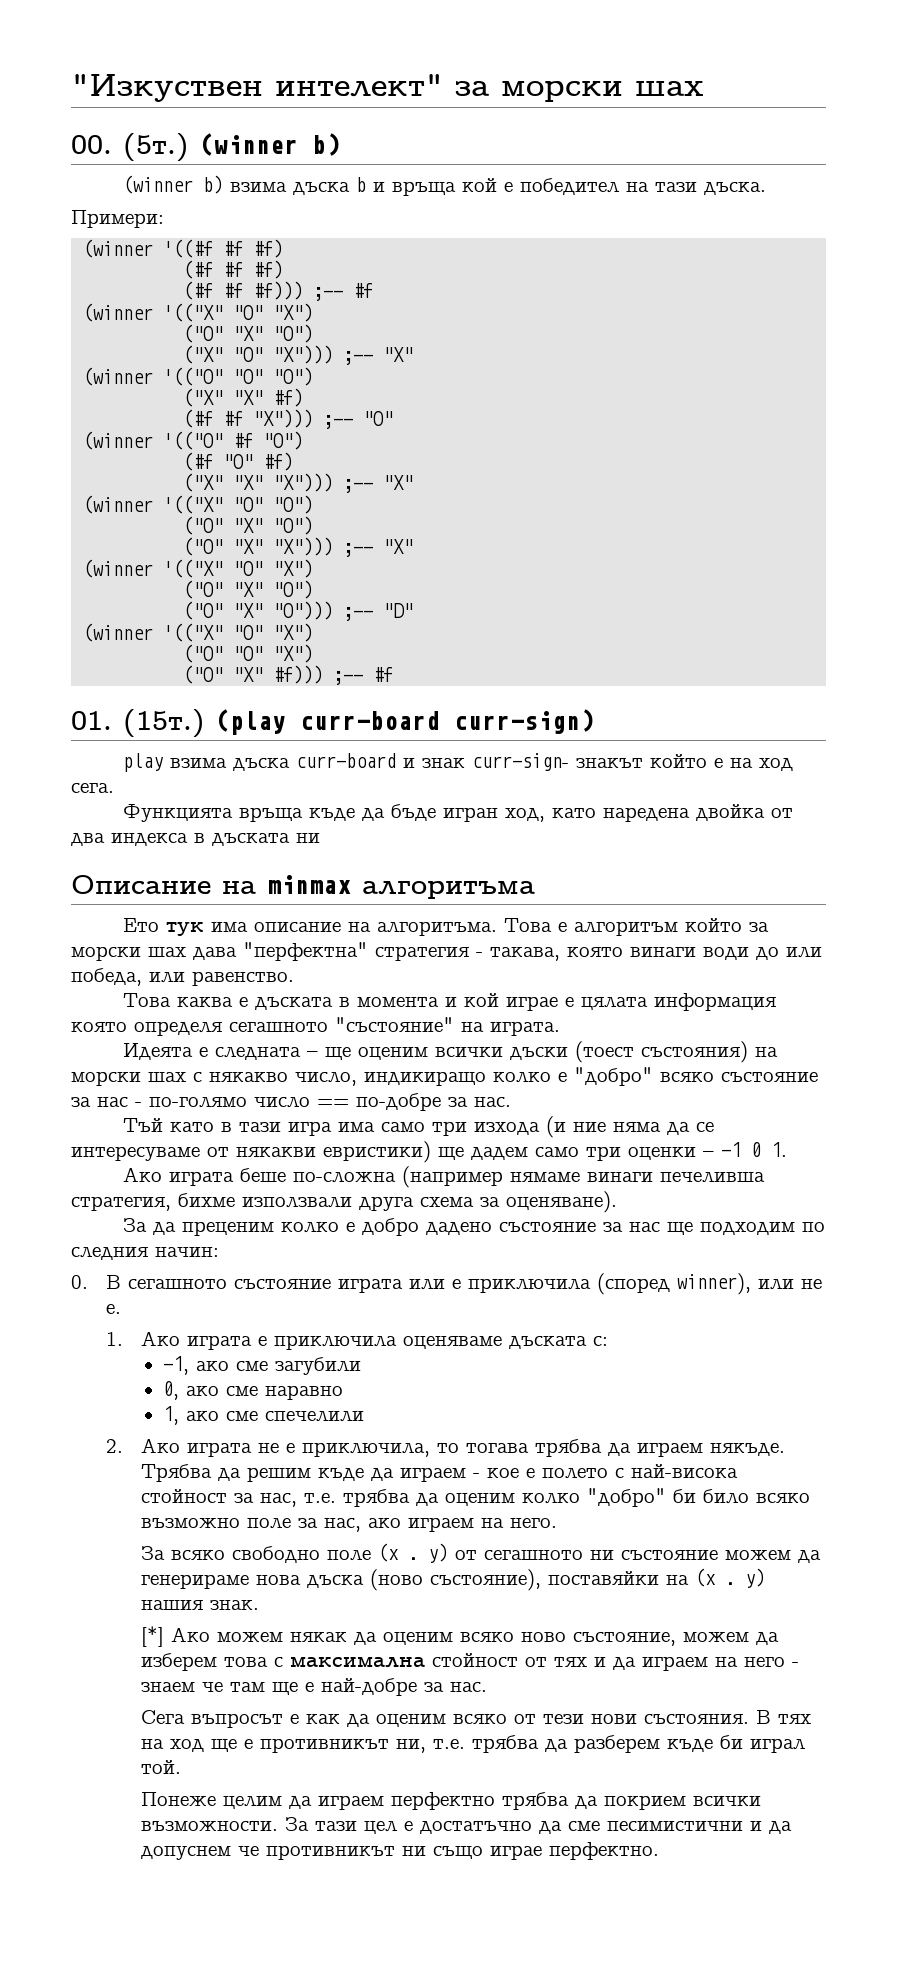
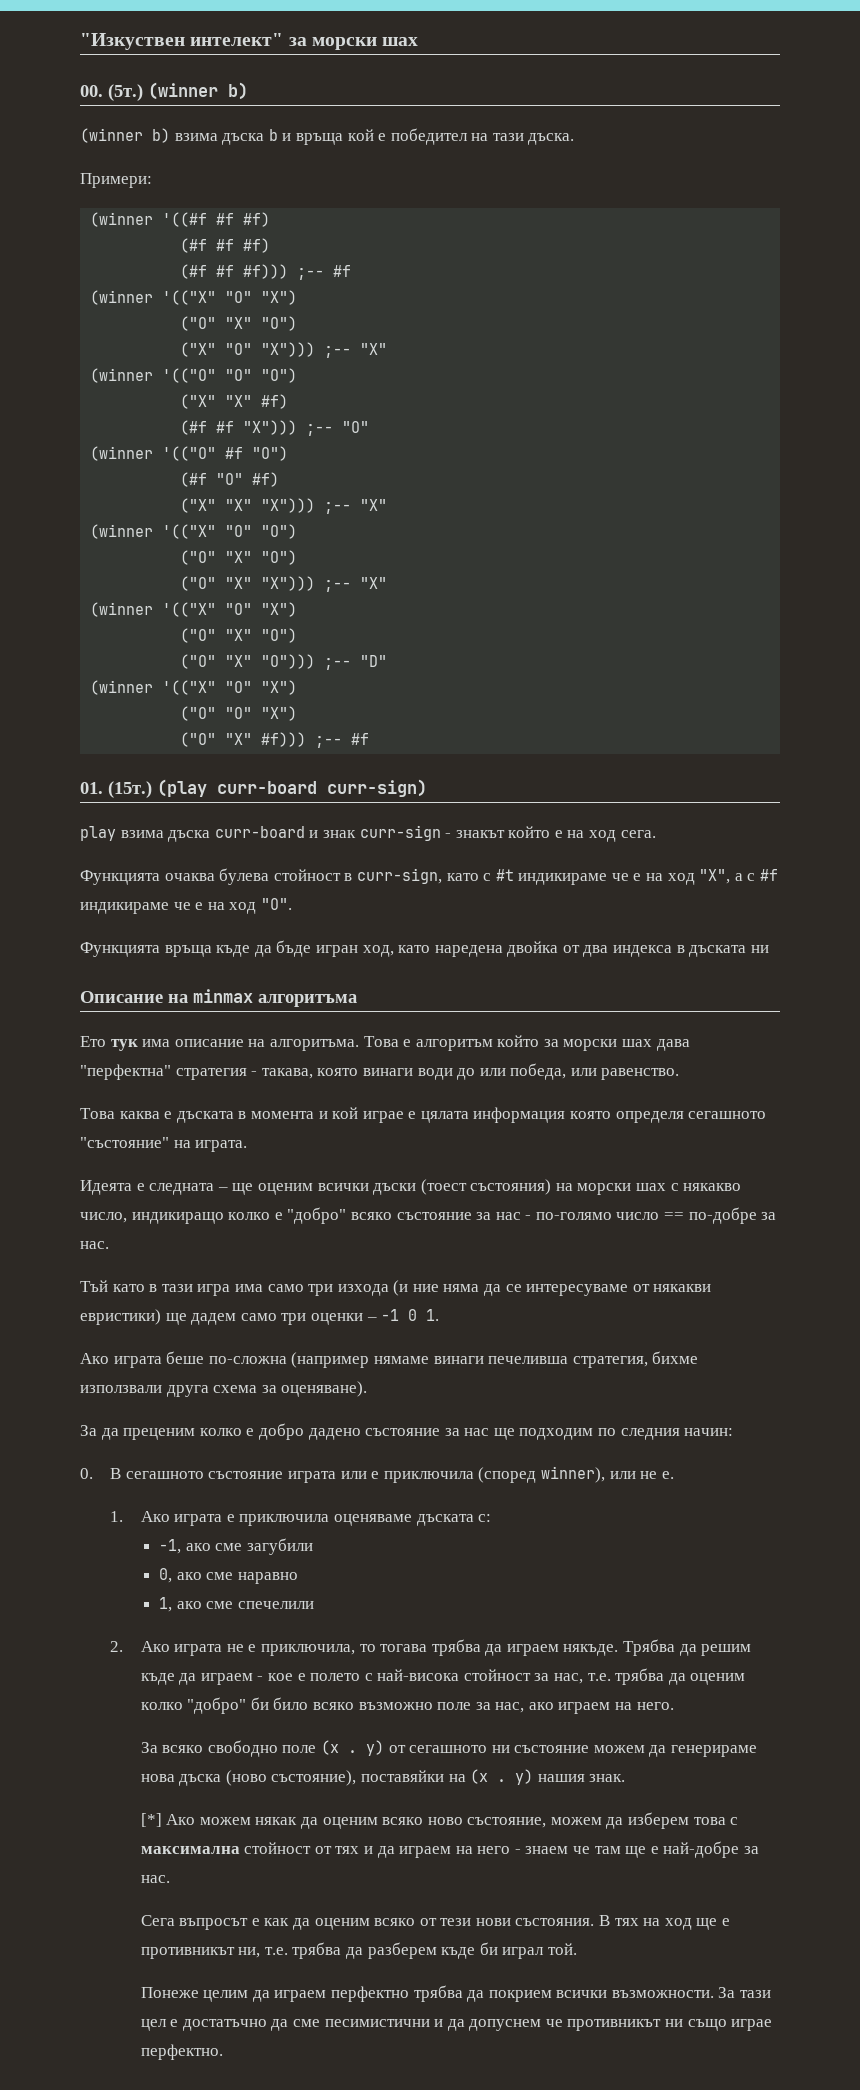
- play взима дъска curr-board и знак curr-sign- знакът който е на ход сега.
+ play взима дъска curr-board и знак curr-sign - знакът който е на ход сега.
+ Функцията очаква булева стойност в curr-sign, като с #t индикираме че е на ход "X", а с #f индикираме че е на ход "O".

